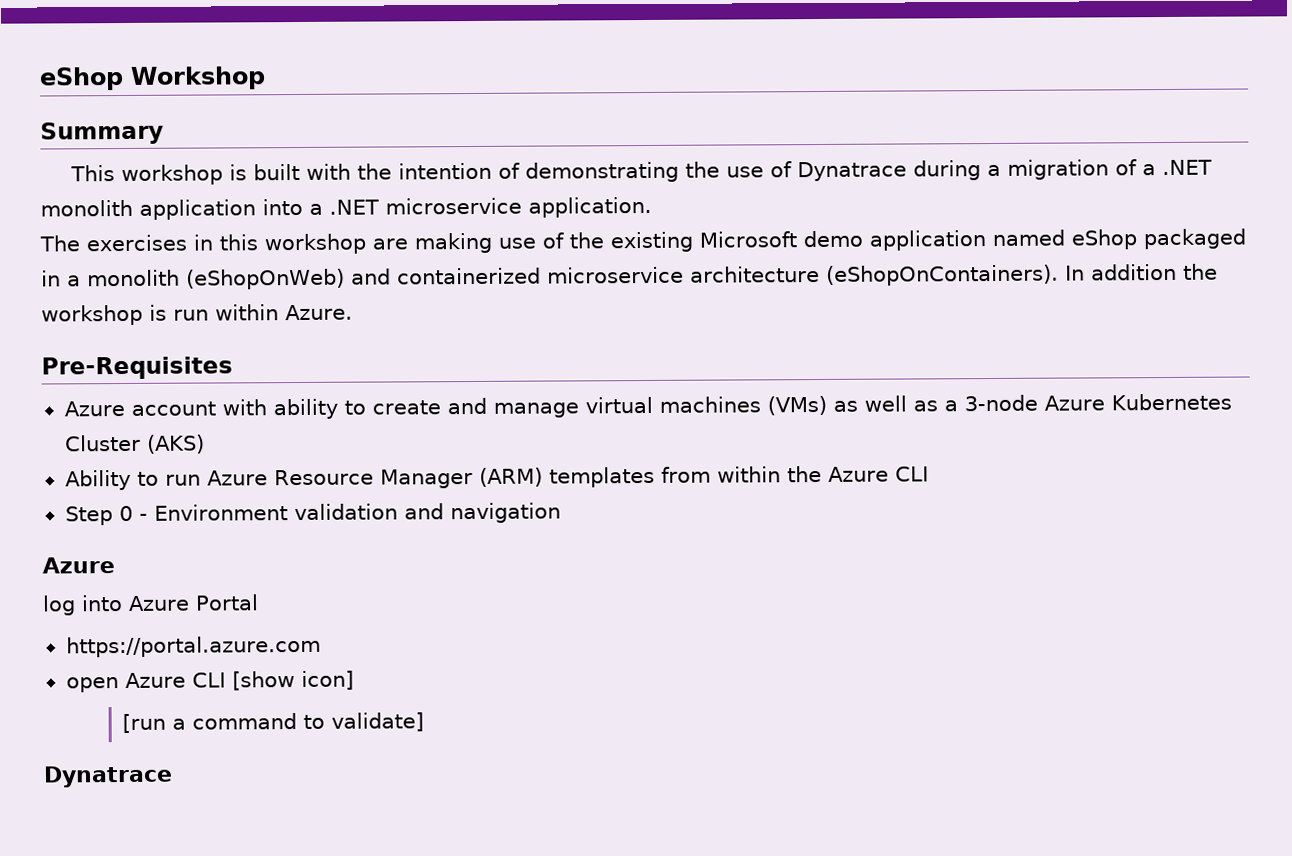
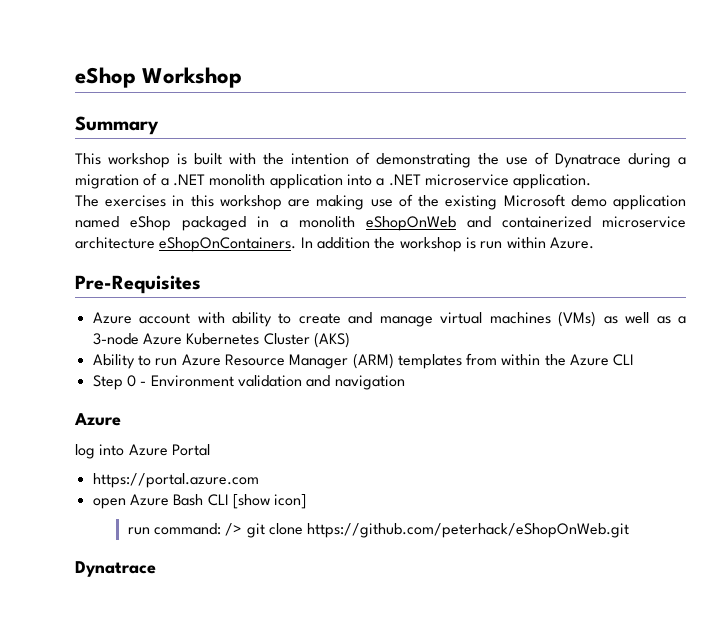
- The exercises in this workshop are making use of the existing Microsoft demo application named eShop packaged in a monolith (eShopOnWeb) and containerized microservice architecture (eShopOnContainers).
+ The exercises in this workshop are making use of the existing Microsoft demo application named eShop packaged in a monolith eShopOnWeb and containerized microservice architecture eShopOnContainers.
- open Azure CLI [show icon]
+ open Azure Bash CLI [show icon]
- [run a command to validate]
+ run command: /> git clone https://github.com/peterhack/eShopOnWeb.git

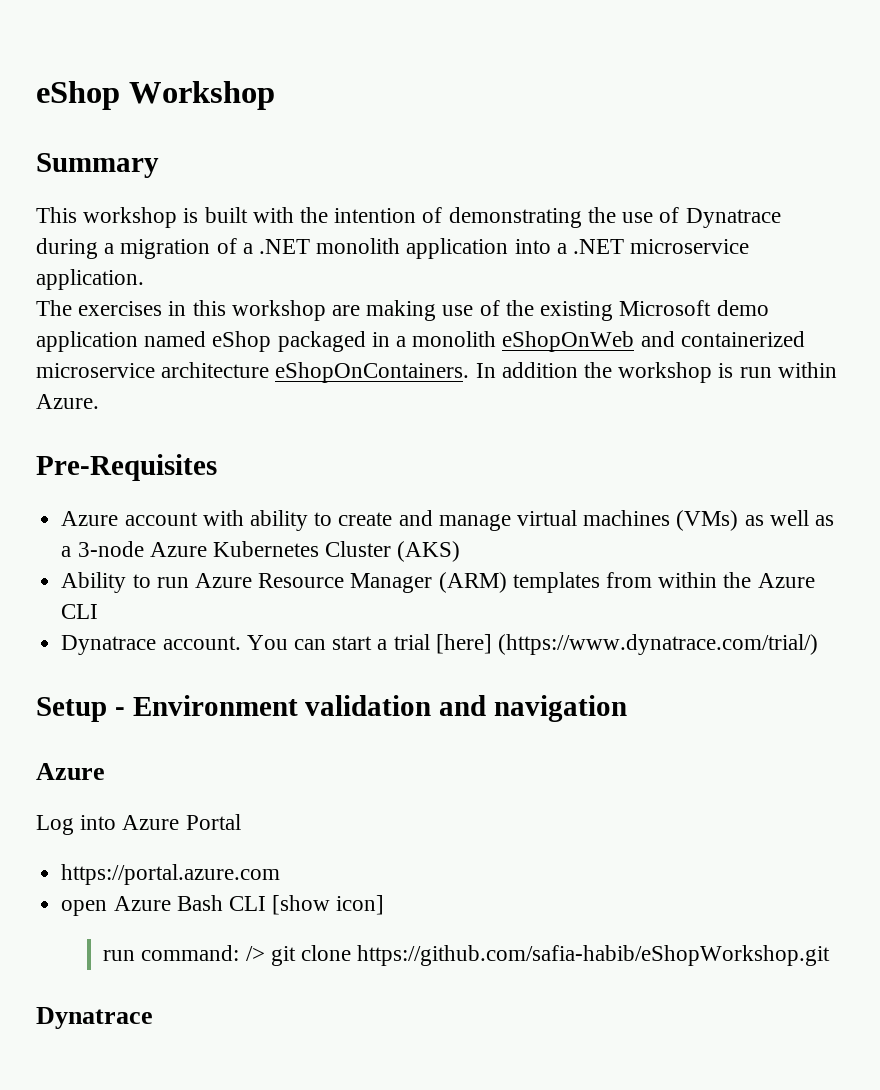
- Step 0 - Environment validation and navigation
+ Dynatrace account. You can start a trial [here] (https://www.dynatrace.com/trial/)
+ Setup - Environment validation and navigation
- log into Azure Portal
+ Log into Azure Portal
- run command: /> git clone https://github.com/peterhack/eShopOnWeb.git
+ run command: /> git clone https://github.com/safia-habib/eShopWorkshop.git

